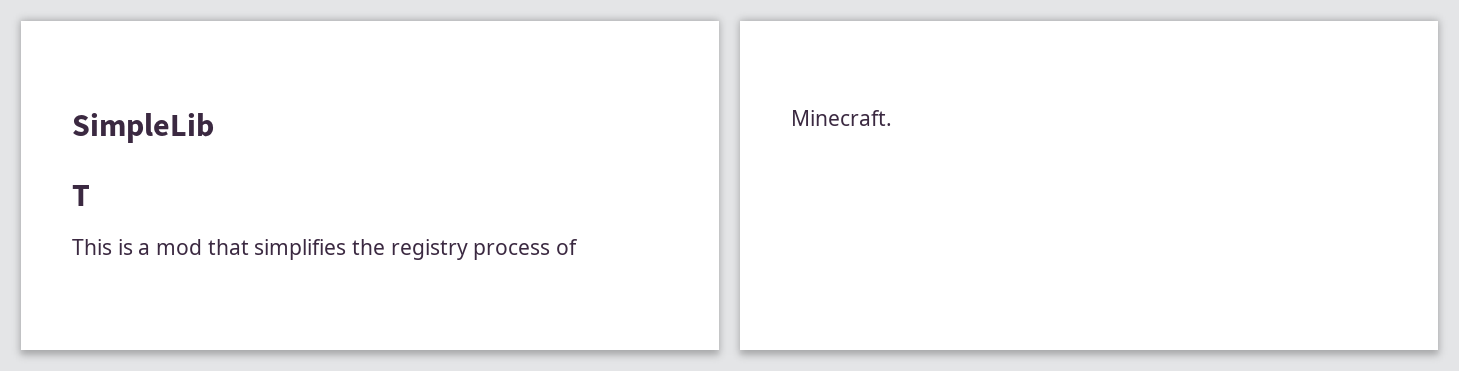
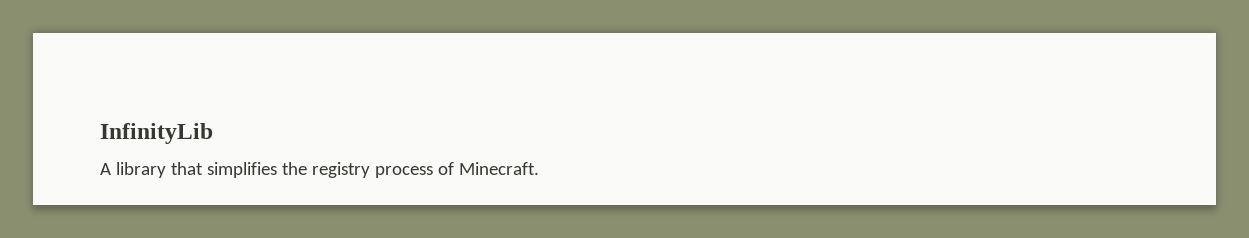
- SimpleLib
- T
- This is a mod that simplifies the registry process of Minecraft.
+ InfinityLib
+ A library that simplifies the registry process of Minecraft.

